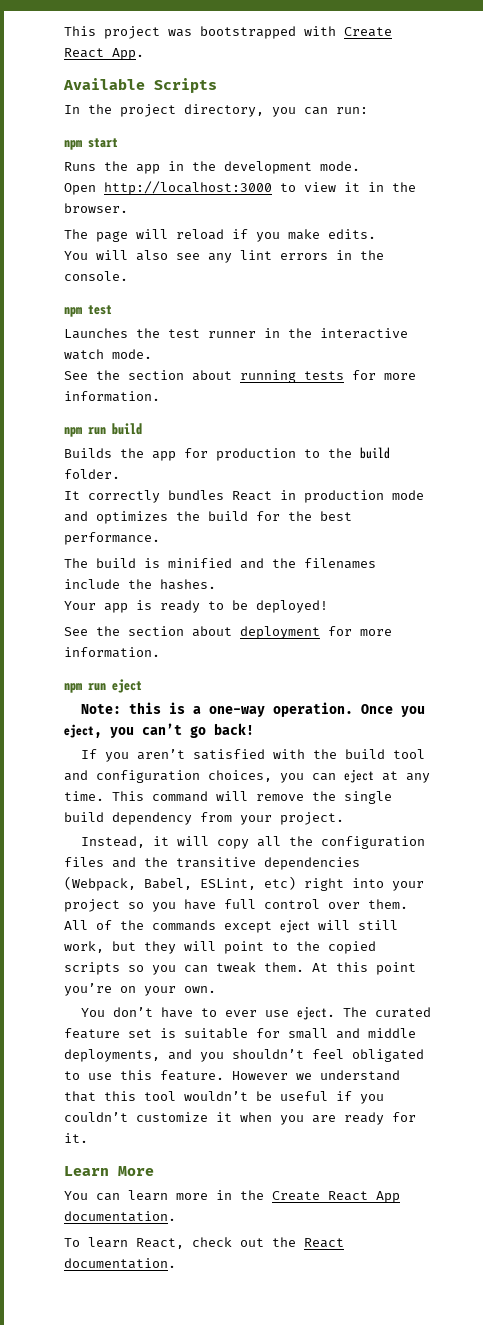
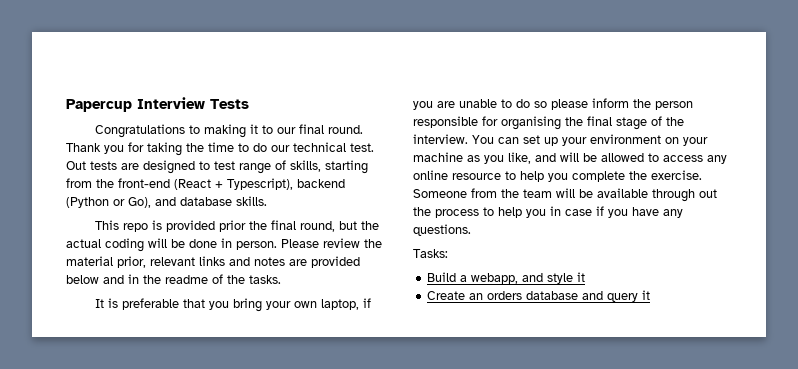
- This project was bootstrapped with Create React App.
- Available Scripts
- In the project directory, you can run:
- npm start
- Runs the app in the development mode.
- Open http://localhost:3000 to view it in the browser.
- The page will reload if you make edits.
- You will also see any lint errors in the console.
- npm test
- Launches the test runner in the interactive watch mode.
- See the section about running tests for more information.
- npm run build
- Builds the app for production to the build folder.
- It correctly bundles React in production mode and optimizes the build for the best performance.
- The build is minified and the filenames include the hashes.
- Your app is ready to be deployed!
- See the section about deployment for more information.
- npm run eject
- Note: this is a one-way operation. Once you eject, you can’t go back!
- If you aren’t satisfied with the build tool and configuration choices, you can eject at any time. This command will remove the single build dependency from your project.
- Instead, it will copy all the configuration files and the transitive dependencies (Webpack, Babel, ESLint, etc) right into your project so you have full control over them. All of the commands except eject will still work, but they will point to the copied scripts so you can tweak them. At this point you’re on your own.
- You don’t have to ever use eject. The curated feature set is suitable for small and middle deployments, and you shouldn’t feel obligated to use this feature. However we understand that this tool wouldn’t be useful if you couldn’t customize it when you are ready for it.
- Learn More
- You can learn more in the Create React App documentation.
- To learn React, check out the React documentation.
+ Papercup Interview Tests
+ Congratulations to making it to our final round. Thank you for taking the time to do our technical test. Out tests are designed to test range of skills, starting from the front-end (React + Typescript), backend (Python or Go), and database skills.
+ This repo is provided prior the final round, but the actual coding will be done in person. Please review the material prior, relevant links and notes are provided below and in the readme of the tasks.
+ It is preferable that you bring your own laptop, if you are unable to do so please inform the person responsible for organising the final stage of the interview. You can set up your environment on your machine as you like, and will be allowed to access any online resource to help you complete the exercise. Someone from the team will be available through out the process to help you in case if you have any questions.
+ Tasks:
+ Build a webapp, and style it
+ Create an orders database and query it

